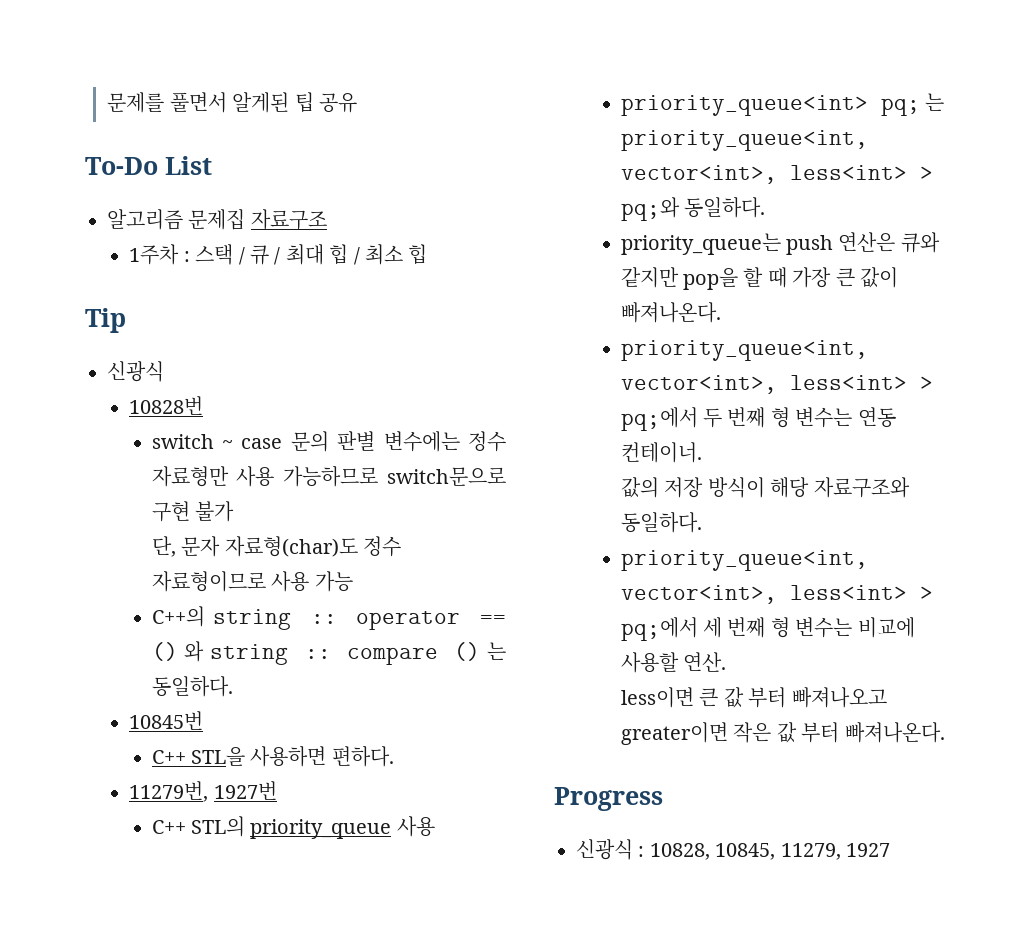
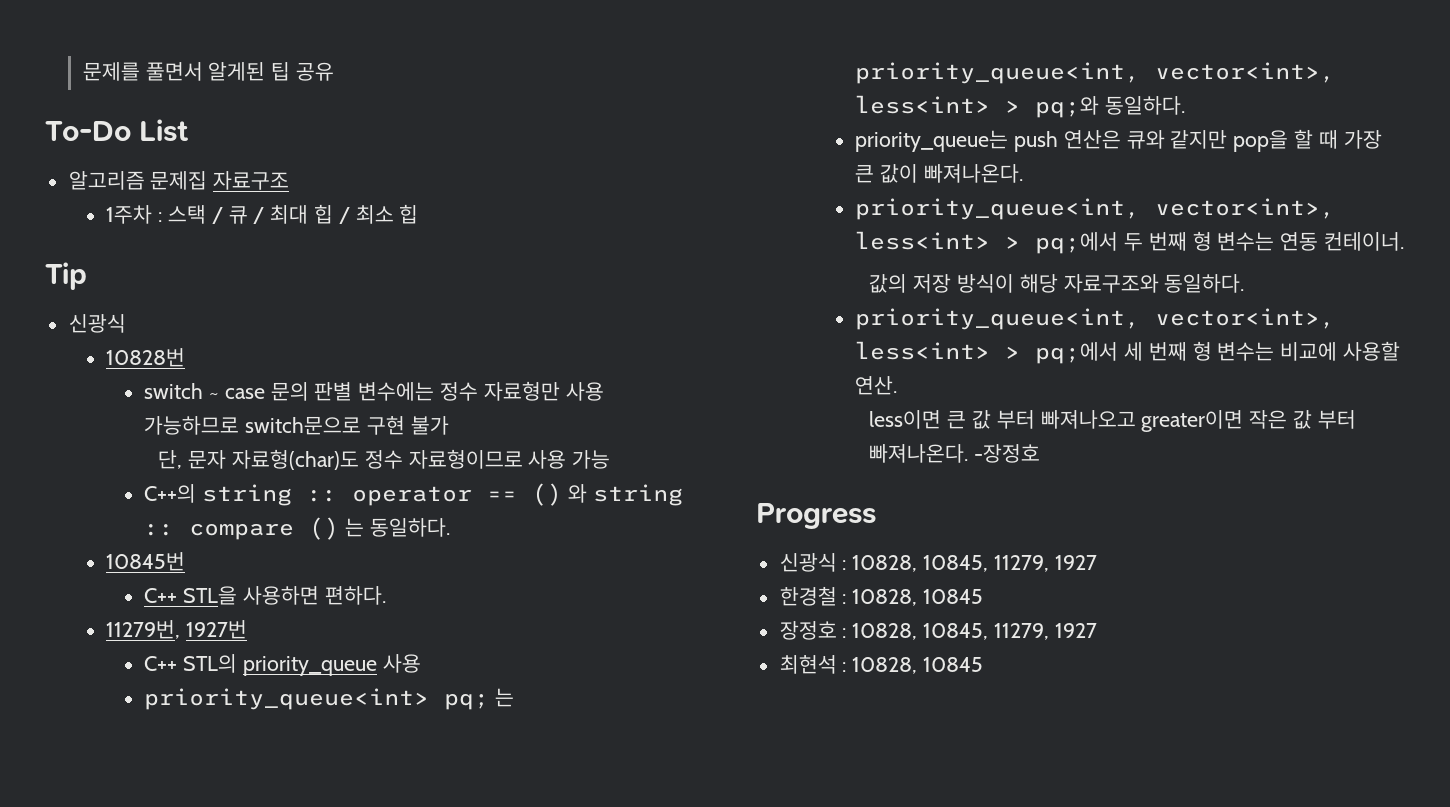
+ -장정호
+ 한경철 : 10828, 10845
+ 장정호 : 10828, 10845, 11279, 1927
+ 최현석 : 10828, 10845

